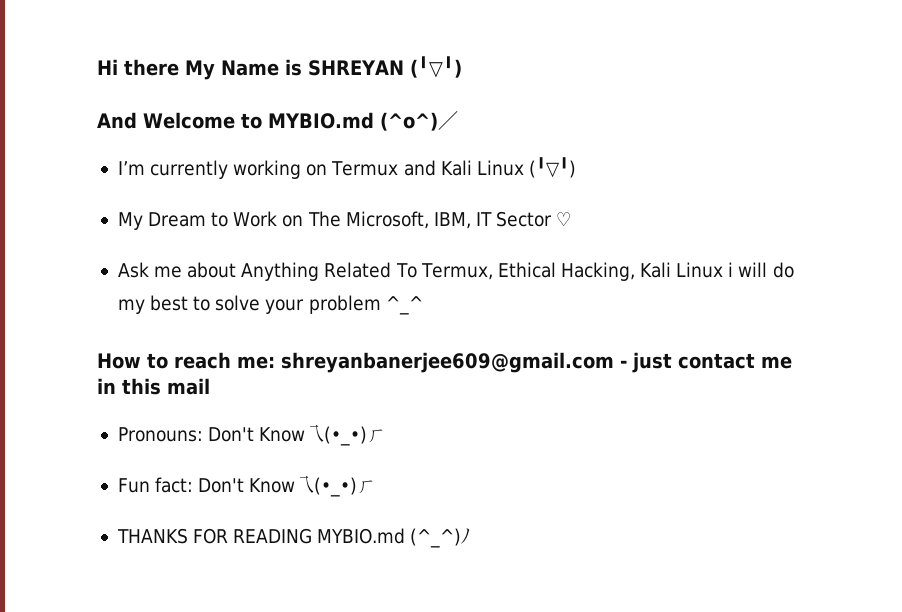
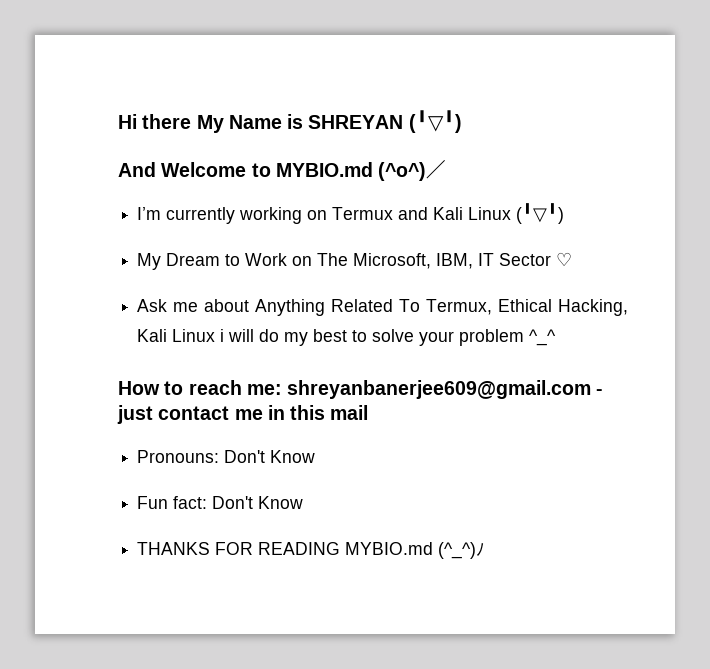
- Pronouns: Don't Know乁(•_•)ㄏ
+ Pronouns: Don't Know
- Fun fact: Don't Know乁(•_•)ㄏ
+ Fun fact: Don't Know

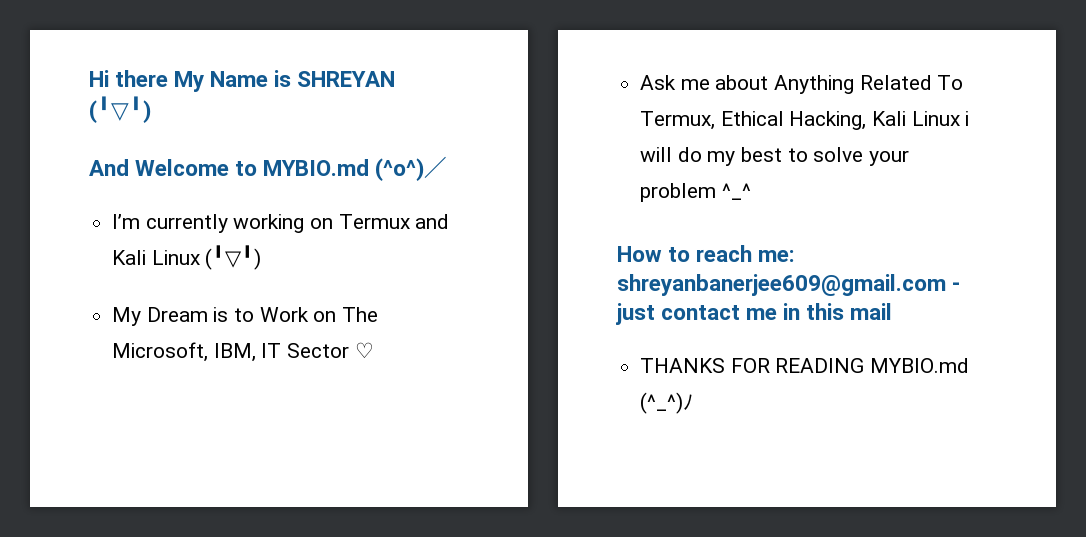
- My Dream to Work on The Microsoft, IBM, IT Sector ♡
+ My Dream is to Work on The Microsoft, IBM, IT Sector ♡
- Pronouns: Don't Know
- Fun fact: Don't Know

